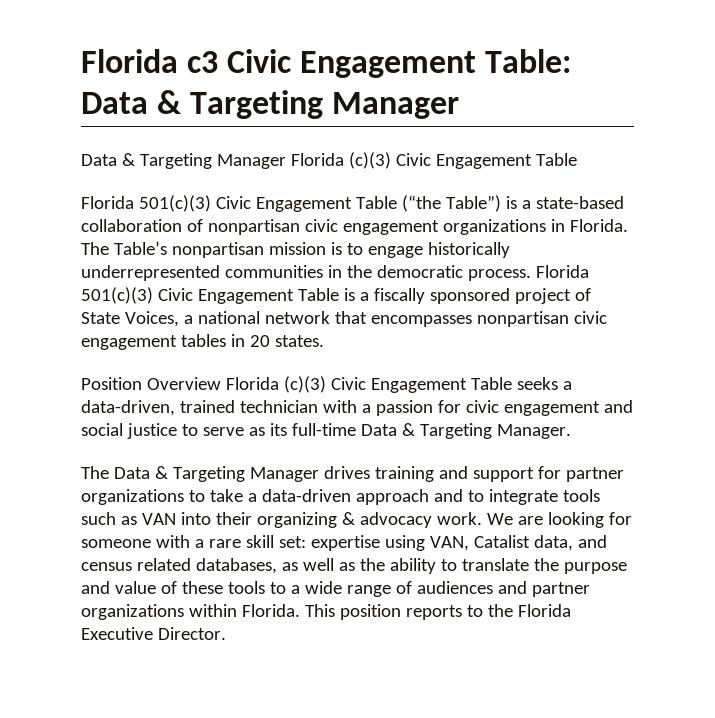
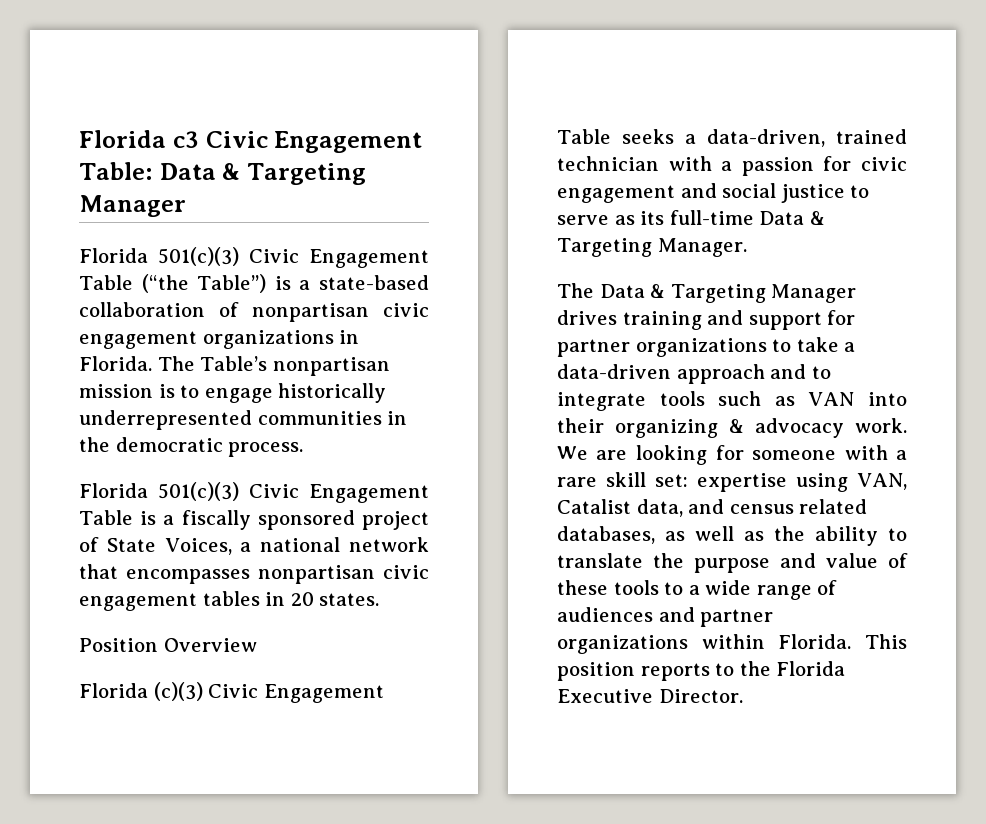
- Data & Targeting Manager Florida (c)(3) Civic Engagement Table
- The Table’s nonpartisan mission is to engage historically underrepresented communities in the democratic process. Florida 501(c)(3) Civic Engagement Table is a fiscally sponsored project of State Voices, a national network that encompasses nonpartisan civic engagement tables in 20 states.
+ The Table’s nonpartisan mission is to engage historically underrepresented communities in the democratic process.
+ Florida 501(c)(3) Civic Engagement Table is a fiscally sponsored project of State Voices, a national network that encompasses nonpartisan civic engagement tables in 20 states.
- Position Overview Florida (c)(3) Civic Engagement Table seeks a data-driven, trained technician with a passion for civic engagement and social justice to serve as its full-time Data & Targeting Manager.
+ Position Overview
+ Florida (c)(3) Civic Engagement Table seeks a data-driven, trained technician with a passion for civic engagement and social justice to serve as its full-time Data & Targeting Manager.

